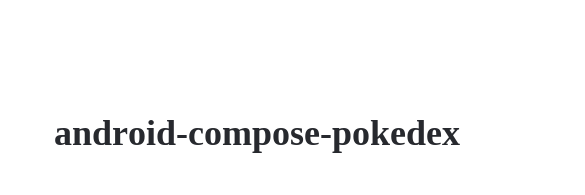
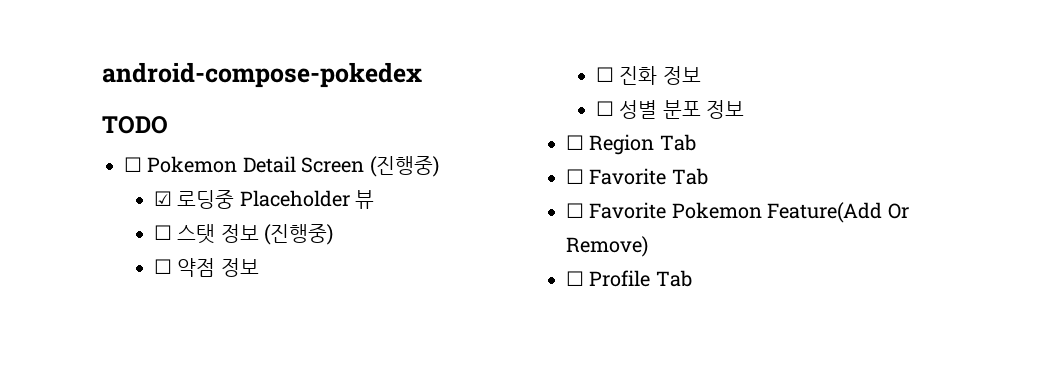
+ TODO
+ ☐ Pokemon Detail Screen (진행중)
+ ☑ 로딩중 Placeholder 뷰
+ ☐ 스탯 정보 (진행중)
+ ☐ 약점 정보
+ ☐ 진화 정보
+ ☐ 성별 분포 정보
+ ☐ Region Tab
+ ☐ Favorite Tab
+ ☐ Favorite Pokemon Feature(Add Or Remove)
+ ☐ Profile Tab

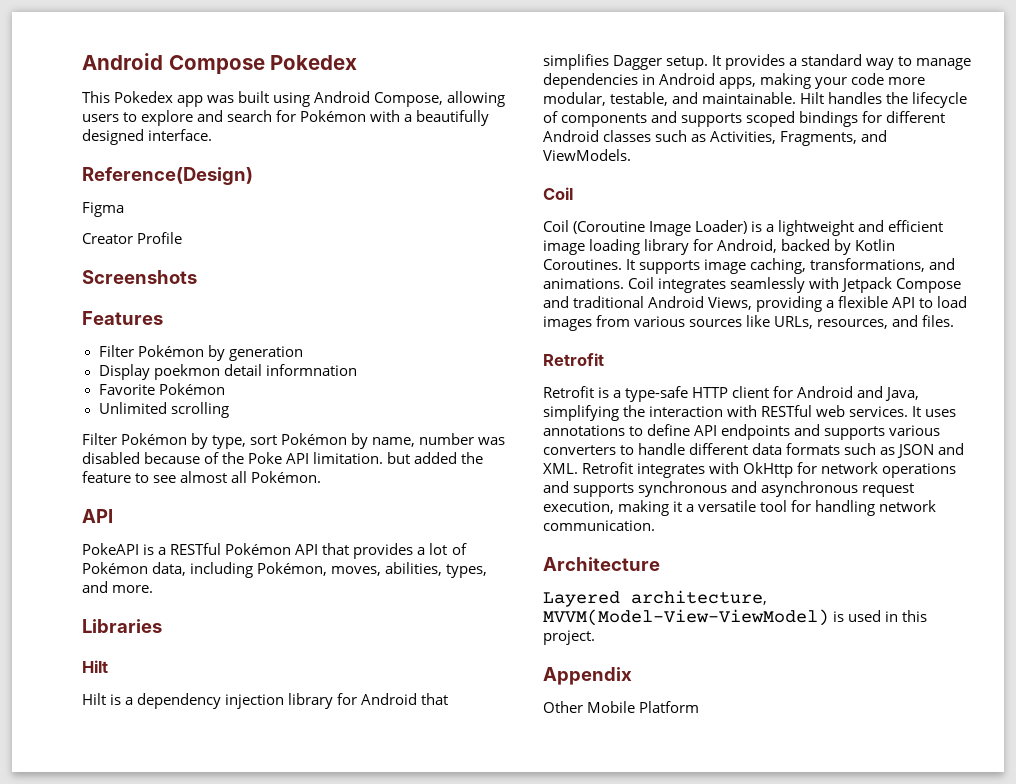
- android-compose-pokedex
- TODO
- ☐ Pokemon Detail Screen (진행중)
- ☑ 로딩중 Placeholder 뷰
- ☐ 스탯 정보 (진행중)
- ☐ 약점 정보
- ☐ 진화 정보
- ☐ 성별 분포 정보
- ☐ Region Tab
- ☐ Favorite Tab
- ☐ Favorite Pokemon Feature(Add Or Remove)
- ☐ Profile Tab
+ Android Compose Pokedex
+ This Pokedex app was built using Android Compose, allowing users to explore and search for Pokémon with a beautifully designed interface.
+ Reference(Design)
+ Figma
+ Creator Profile
+ Screenshots
+ Features
+ Filter Pokémon by generation
+ Display poekmon detail informnation
+ Favorite Pokémon
+ Unlimited scrolling
+ Filter Pokémon by type, sort Pokémon by name, number was disabled because of the Poke API limitation. but added the feature to see almost all Pokémon.
+ API
+ PokeAPI is a RESTful Pokémon API that provides a lot of Pokémon data, including Pokémon, moves, abilities, types, and more.
+ Libraries
+ Hilt
+ Hilt is a dependency injection library for Android that simplifies Dagger setup. It provides a standard way to manage dependencies in Android apps, making your code more modular, testable, and maintainable. Hilt handles the lifecycle of components and supports scoped bindings for different Android classes such as Activities, Fragments, and ViewModels.
+ Coil
+ Coil (Coroutine Image Loader) is a lightweight and efficient image loading library for Android, backed by Kotlin Coroutines. It supports image caching, transformations, and animations. Coil integrates seamlessly with Jetpack Compose and traditional Android Views, providing a flexible API to load images from various sources like URLs, resources, and files.
+ Retrofit
+ Retrofit is a type-safe HTTP client for Android and Java, simplifying the interaction with RESTful web services. It uses annotations to define API endpoints and supports various converters to handle different data formats such as JSON and XML. Retrofit integrates with OkHttp for network operations and supports synchronous and asynchronous request execution, making it a versatile tool for handling network communication.
+ Architecture
+ Layered architecture, MVVM(Model-View-ViewModel) is used in this project.
+ Appendix
+ Other Mobile Platform

